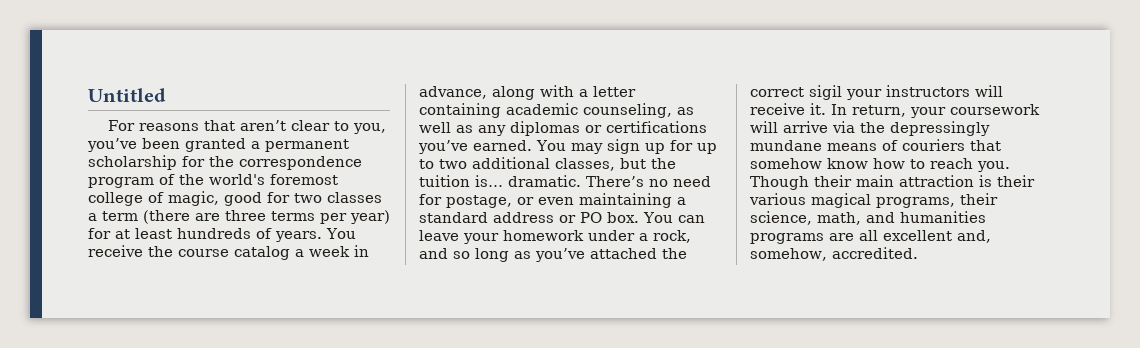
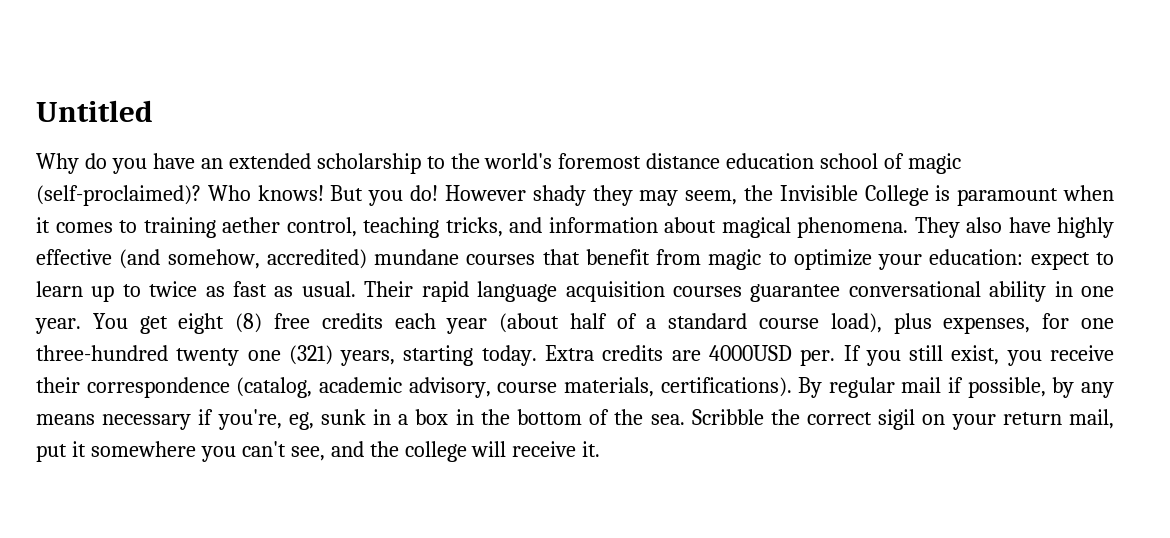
- For reasons that aren’t clear to you, you’ve been granted a permanent scholarship for the correspondence program of the world's foremost college of magic, good for two classes a term (there are three terms per year) for at least hundreds of years. You receive the course catalog a week in advance, along with a letter containing academic counseling, as well as any diplomas or certifications you’ve earned. You may sign up for up to two additional classes, but the tuition is… dramatic. There’s no need for postage, or even maintaining a standard address or PO box. You can leave your homework under a rock, and so long as you’ve attached the correct sigil your instructors will receive it. In return, your coursework will arrive via the depressingly mundane means of couriers that somehow know how to reach you. Though their main attraction is their various magical programs, their science, math, and humanities programs are all excellent and, somehow, accredited.
+ Why do you have an extended scholarship to the world's foremost distance education school of magic (self-proclaimed)? Who knows! But you do! However shady they may seem, the Invisible College is paramount when it comes to training aether control, teaching tricks, and information about magical phenomena. They also have highly effective (and somehow, accredited) mundane courses that benefit from magic to optimize your education: expect to learn up to twice as fast as usual. Their rapid language acquisition courses guarantee conversational ability in one year. You get eight (8) free credits each year (about half of a standard course load), plus expenses, for one three-hundred twenty one (321) years, starting today. Extra credits are 4000USD per. If you still exist, you receive their correspondence (catalog, academic advisory, course materials, certifications). By regular mail if possible, by any means necessary if you're, eg, sunk in a box in the bottom of the sea. Scribble the correct sigil on your return mail, put it somewhere you can't see, and the college will receive it.

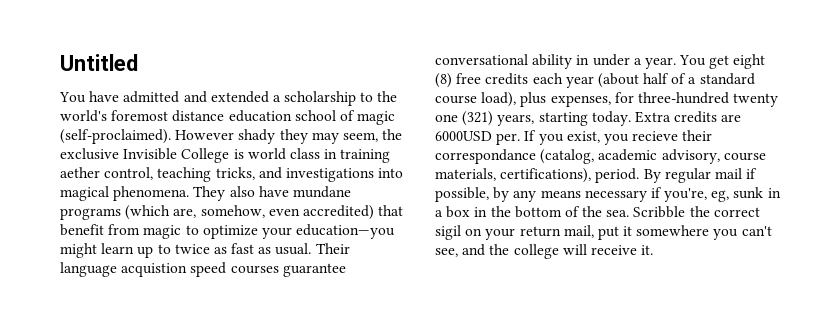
- Why do you have an extended scholarship to the world's foremost distance education school of magic (self-proclaimed)? Who knows! But you do!
+ You have admitted and extended a scholarship to the world's foremost distance education school of magic (self-proclaimed).
- However shady they may seem, the Invisible College is paramount when it comes to training aether control, teaching tricks, and information about magical phenomena.
+ However shady they may seem, the exclusive Invisible College is world class in training aether control, teaching tricks, and investigations into magical phenomena.
- They also have highly effective (and somehow, accredited) mundane courses that benefit from magic to optimize your education: expect to learn up to twice as fast as usual.
+ They also have mundane programs (which are, somehow, even accredited) that benefit from magic to optimize your education—you might learn up to twice as fast as usual.
- Their rapid language acquisition courses guarantee conversational ability in one year.
+ Their language acquistion speed courses guarantee conversational ability in under a year.
- You get eight (8) free credits each year (about half of a standard course load), plus expenses, for one three-hundred twenty one (321) years, starting today.
+ You get eight (8) free credits each year (about half of a standard course load), plus expenses, for three-hundred twenty one (321) years, starting today.
- Extra credits are 4000USD per.
+ Extra credits are 6000USD per.
- If you still exist, you receive their correspondence (catalog, academic advisory, course materials, certifications).
+ If you exist, you recieve their correspondance (catalog, academic advisory, course materials, certifications), period.

